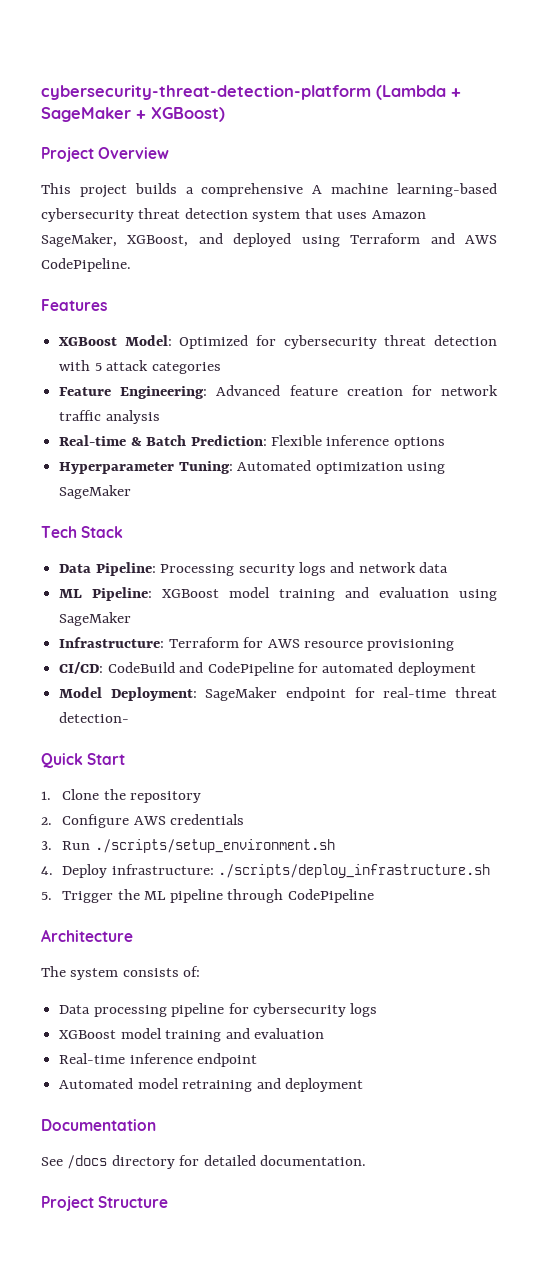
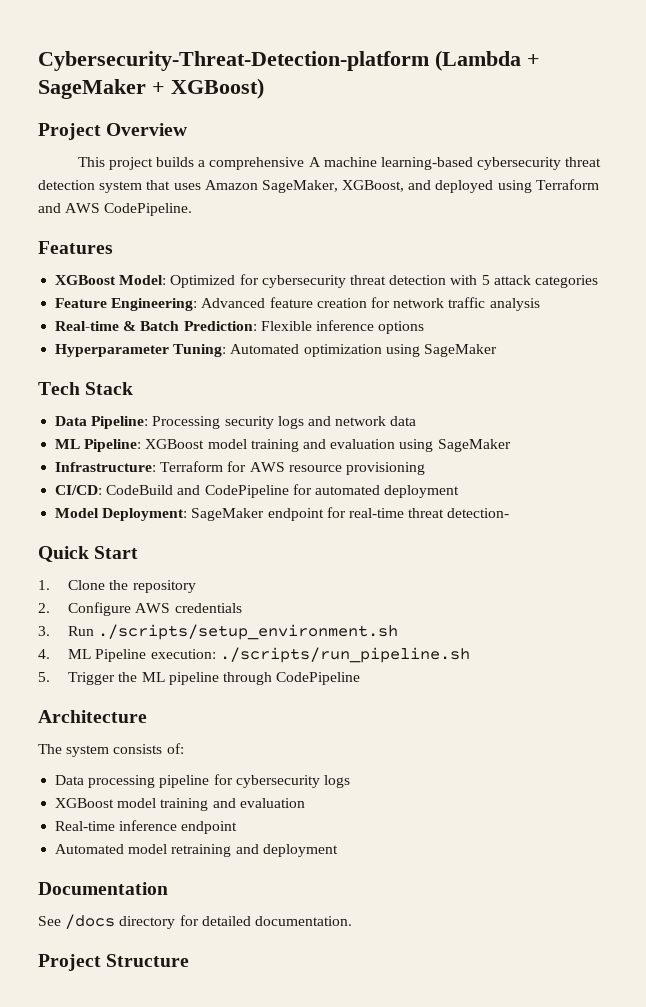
- cybersecurity-threat-detection-platform (Lambda + SageMaker + XGBoost)
+ Cybersecurity-Threat-Detection-platform (Lambda + SageMaker + XGBoost)
- 4. Deploy infrastructure: ./scripts/deploy_infrastructure.sh
+ 4. ML Pipeline execution: ./scripts/run_pipeline.sh

